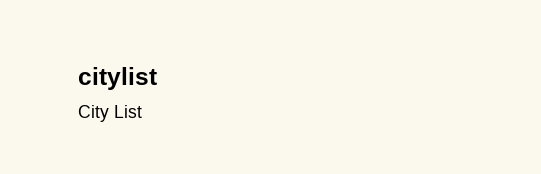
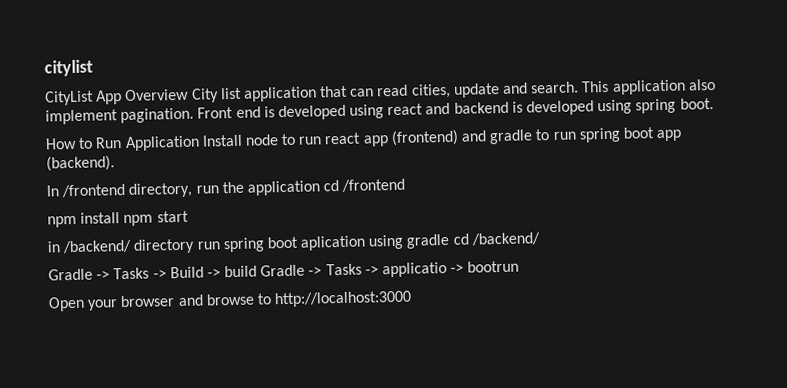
- City List
+ CityList App Overview City list application that can read cities, update and search. This application also implement pagination. Front end is developed using react and backend is developed using spring boot.
+ How to Run Application Install node to run react app (frontend) and gradle to run spring boot app (backend).
+ In /frontend directory, run the application cd /frontend
+ npm install npm start
+ in /backend/ directory run spring boot aplication using gradle cd /backend/
+ Gradle -> Tasks -> Build -> build Gradle -> Tasks -> applicatio -> bootrun
+ Open your browser and browse to http://localhost:3000

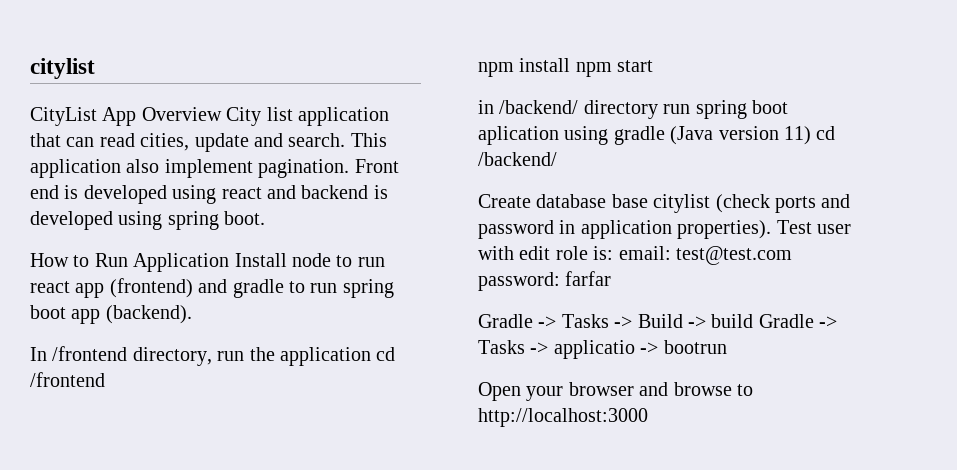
- in /backend/ directory run spring boot aplication using gradle cd /backend/
+ in /backend/ directory run spring boot aplication using gradle (Java version 11) cd /backend/
+ Create database base citylist (check ports and password in application properties). Test user with edit role is: email: test@test.com password: farfar

